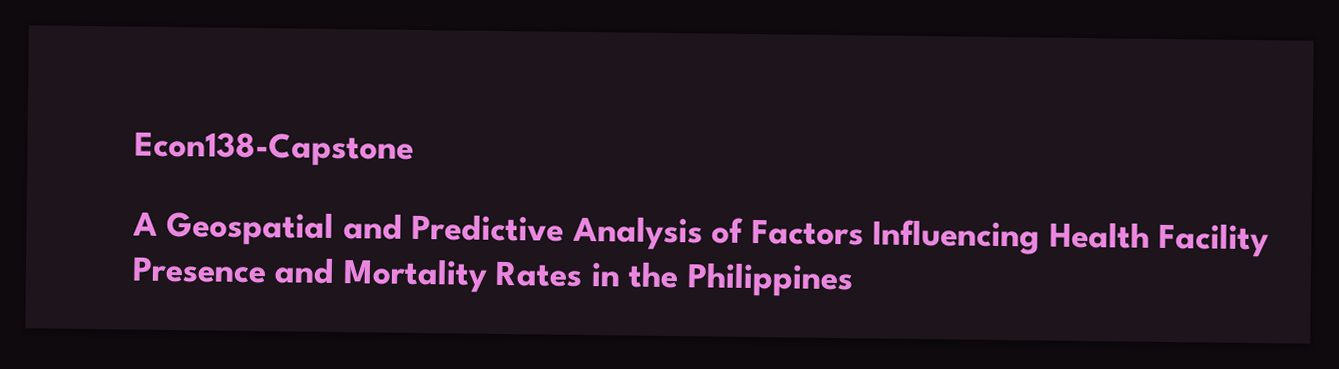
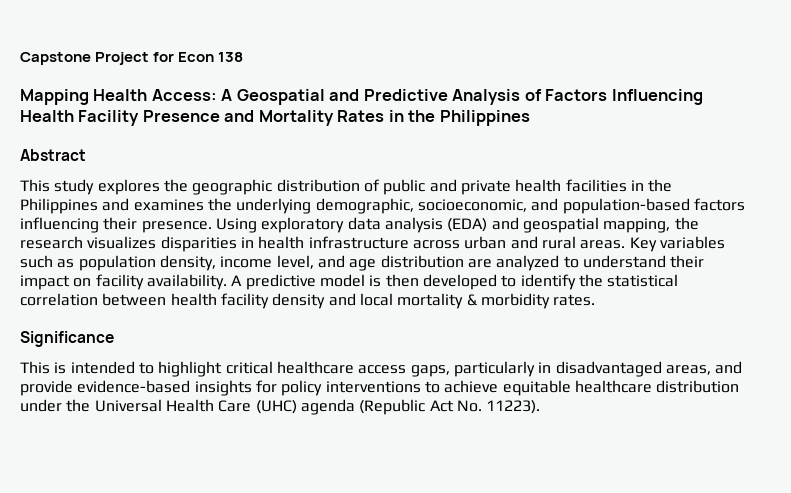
- Econ138-Capstone
- A Geospatial and Predictive Analysis of Factors Influencing Health Facility Presence and Mortality Rates in the Philippines
+ Capstone Project for Econ 138
+ Mapping Health Access: A Geospatial and Predictive Analysis of Factors Influencing Health Facility Presence and Mortality Rates in the Philippines
+ Abstract
+ This study explores the geographic distribution of public and private health facilities in the Philippines and examines the underlying demographic, socioeconomic, and population-based factors influencing their presence. Using exploratory data analysis (EDA) and geospatial mapping, the research visualizes disparities in health infrastructure across urban and rural areas. Key variables such as population density, income level, and age distribution are analyzed to understand their impact on facility availability. A predictive model is then developed to identify the statistical correlation between health facility density and local mortality & morbidity rates.
+ Significance
+ This is intended to highlight critical healthcare access gaps, particularly in disadvantaged areas, and provide evidence-based insights for policy interventions to achieve equitable healthcare distribution under the Universal Health Care (UHC) agenda (Republic Act No. 11223).

